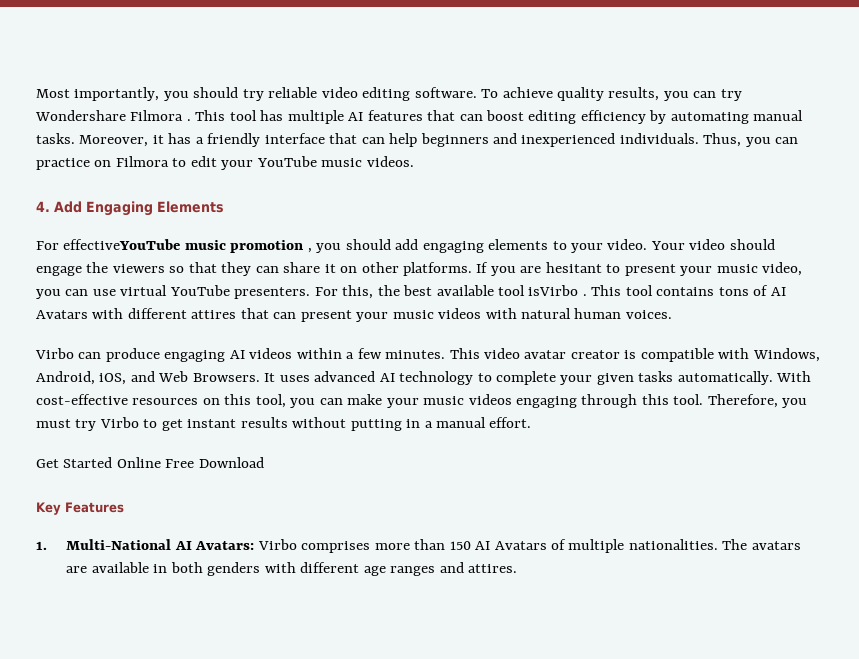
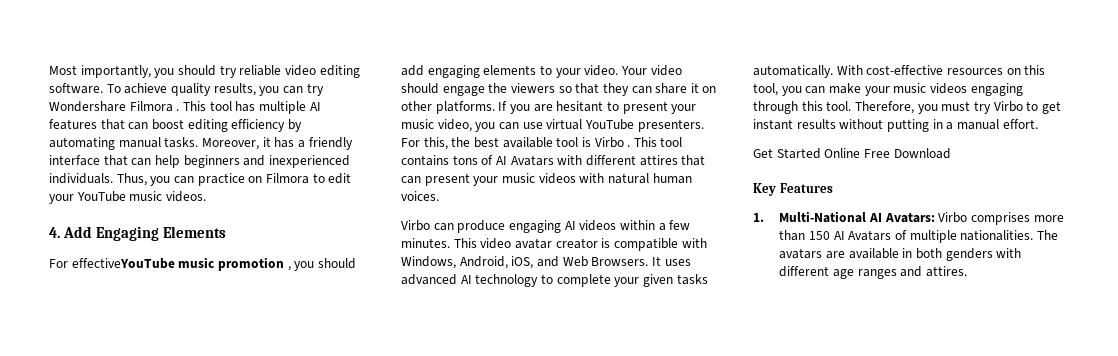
- For this, the best available tool isVirbo .
+ For this, the best available tool is Virbo .

